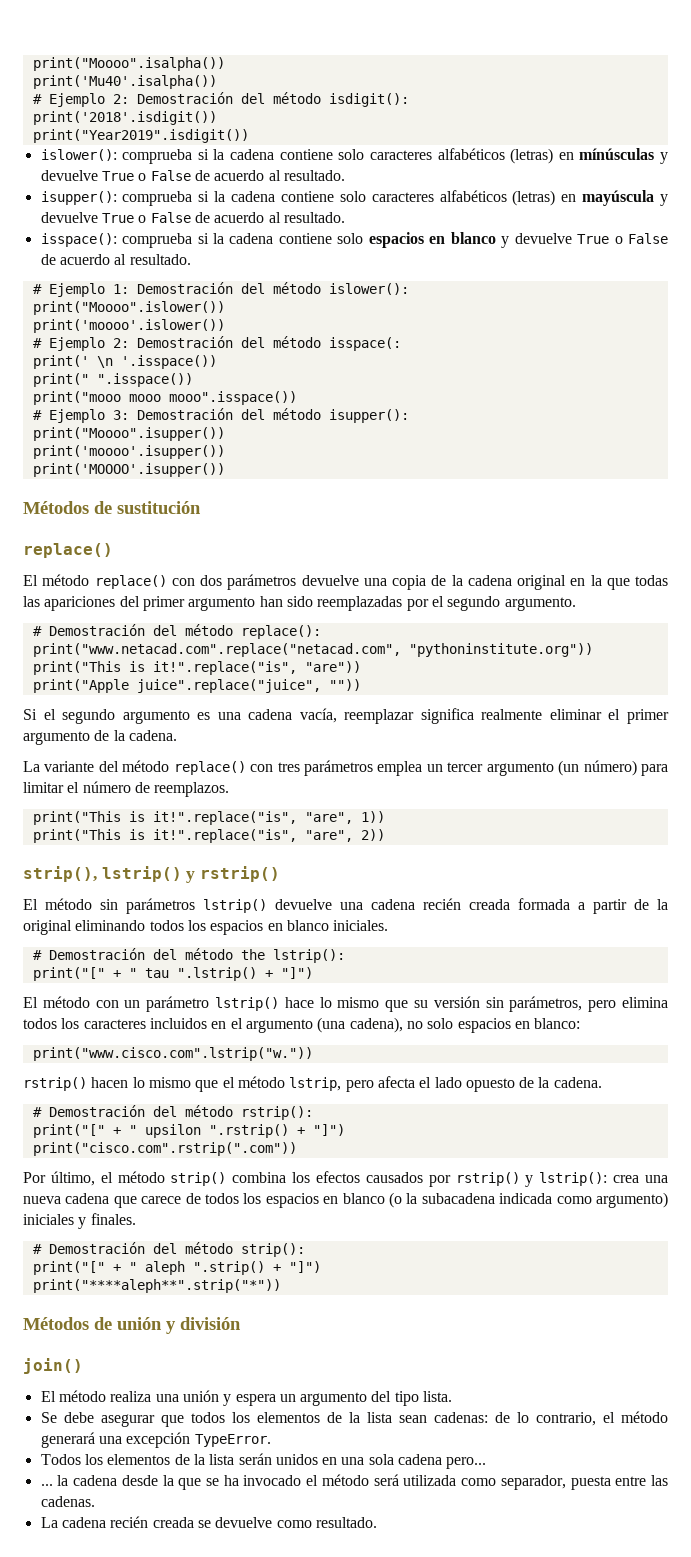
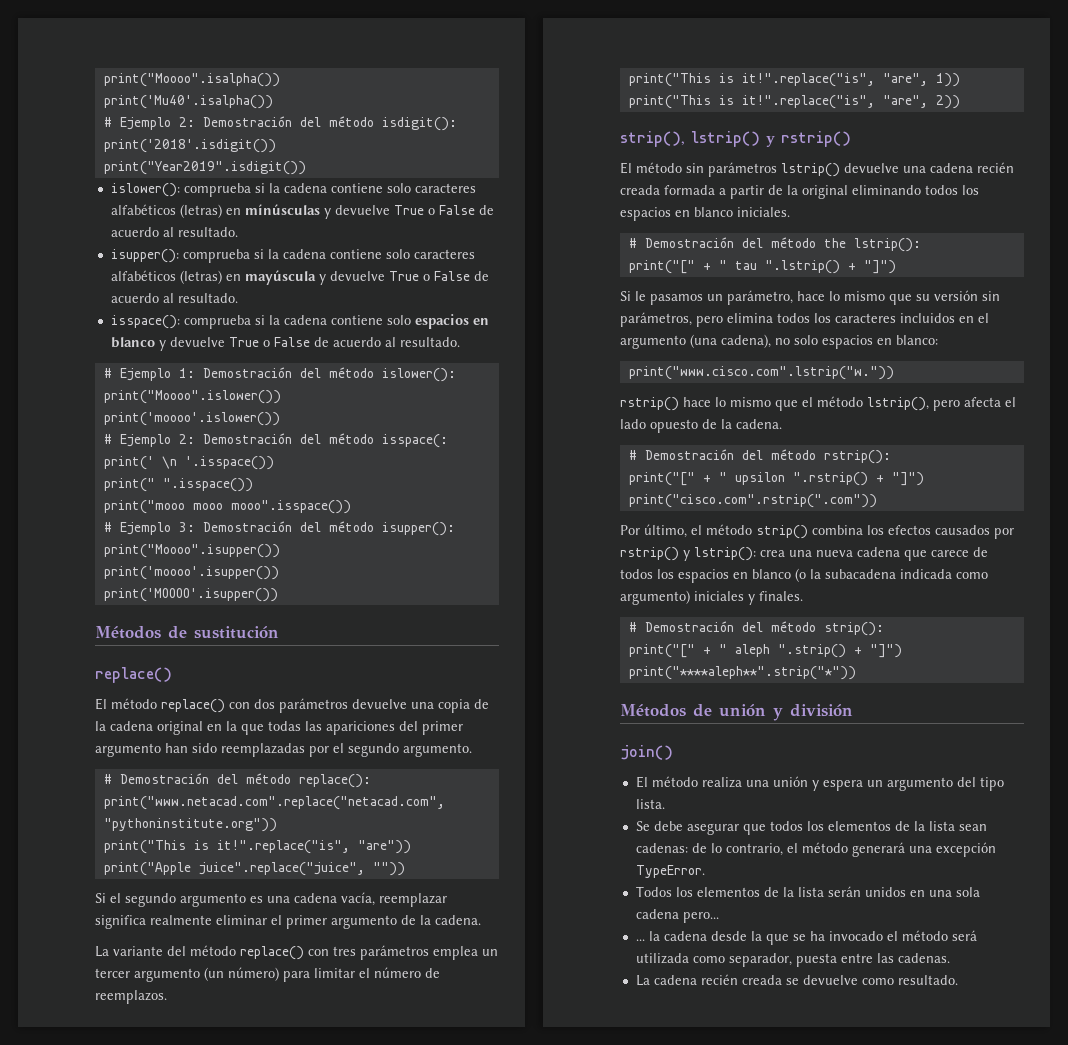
- El método con un parámetro lstrip() hace lo mismo que su versión sin parámetros, pero elimina todos los caracteres incluidos en el argumento (una cadena), no solo espacios en blanco:
+ Si le pasamos un parámetro, hace lo mismo que su versión sin parámetros, pero elimina todos los caracteres incluidos en el argumento (una cadena), no solo espacios en blanco:
- rstrip() hacen lo mismo que el método lstrip, pero afecta el lado opuesto de la cadena.
+ rstrip() hace lo mismo que el método lstrip(), pero afecta el lado opuesto de la cadena.

